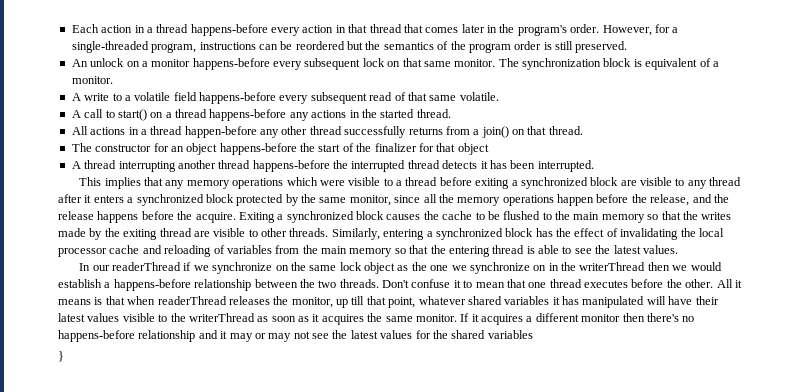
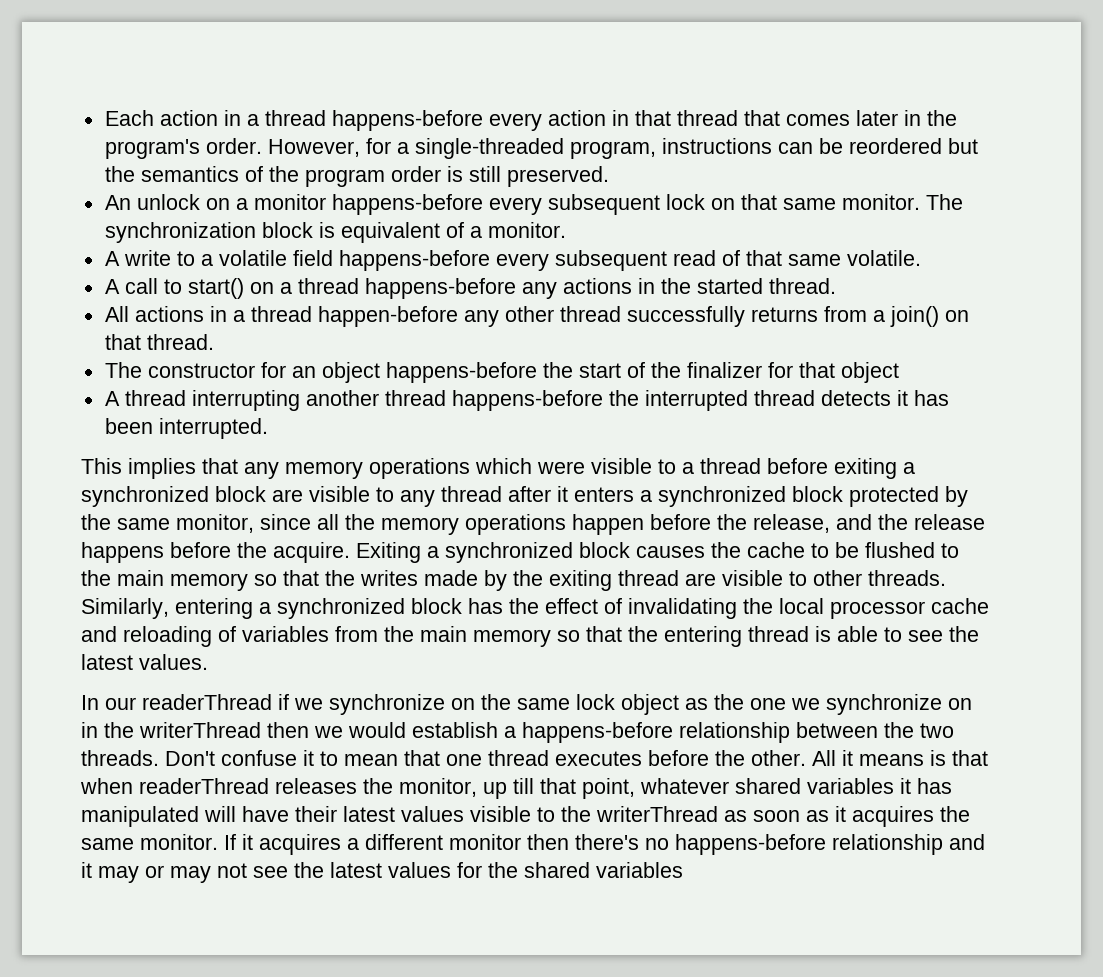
- }

